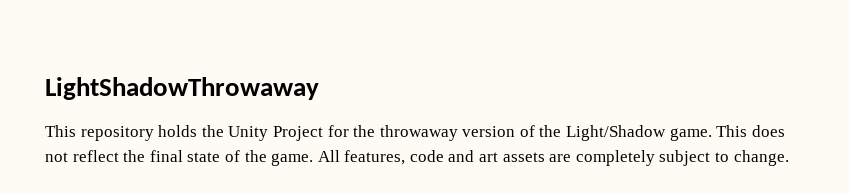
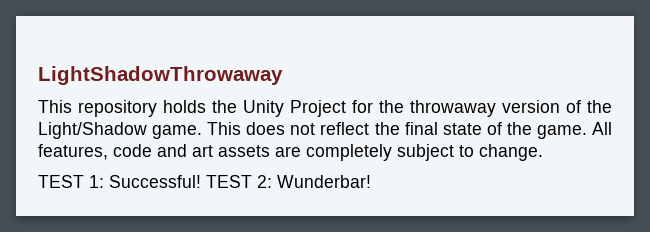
+ TEST 1: Successful! TEST 2: Wunderbar!

